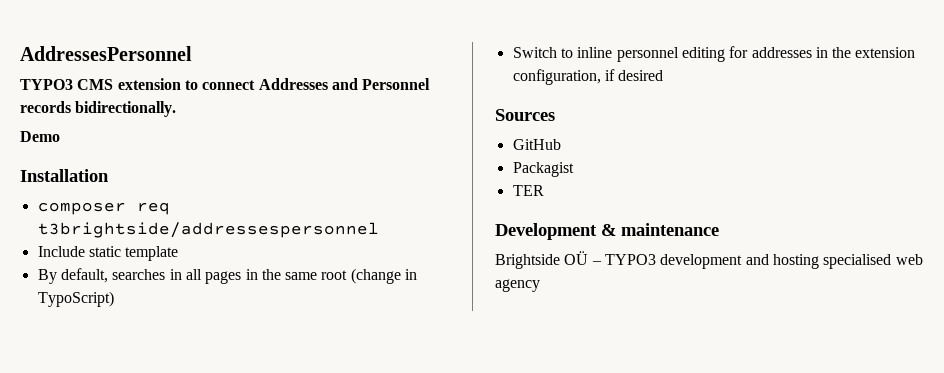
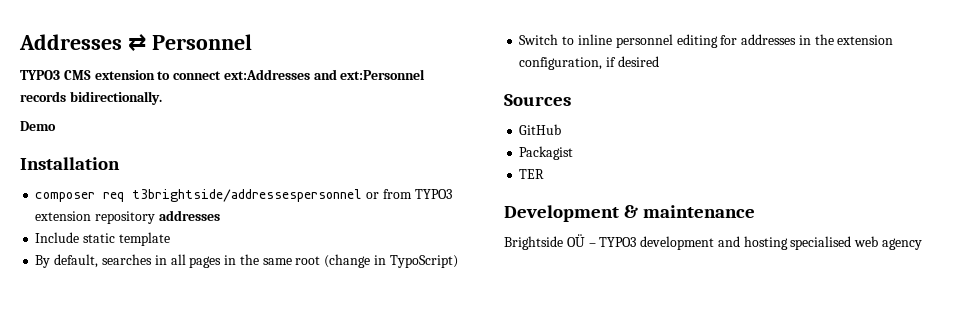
- AddressesPersonnel
+ Addresses ⇄ Personnel
- TYPO3 CMS extension to connect Addresses and Personnel records bidirectionally.
+ TYPO3 CMS extension to connect ext:Addresses and ext:Personnel records bidirectionally.
- composer req t3brightside/addressespersonnel
+ composer req t3brightside/addressespersonnel or from TYPO3 extension repository addresses

